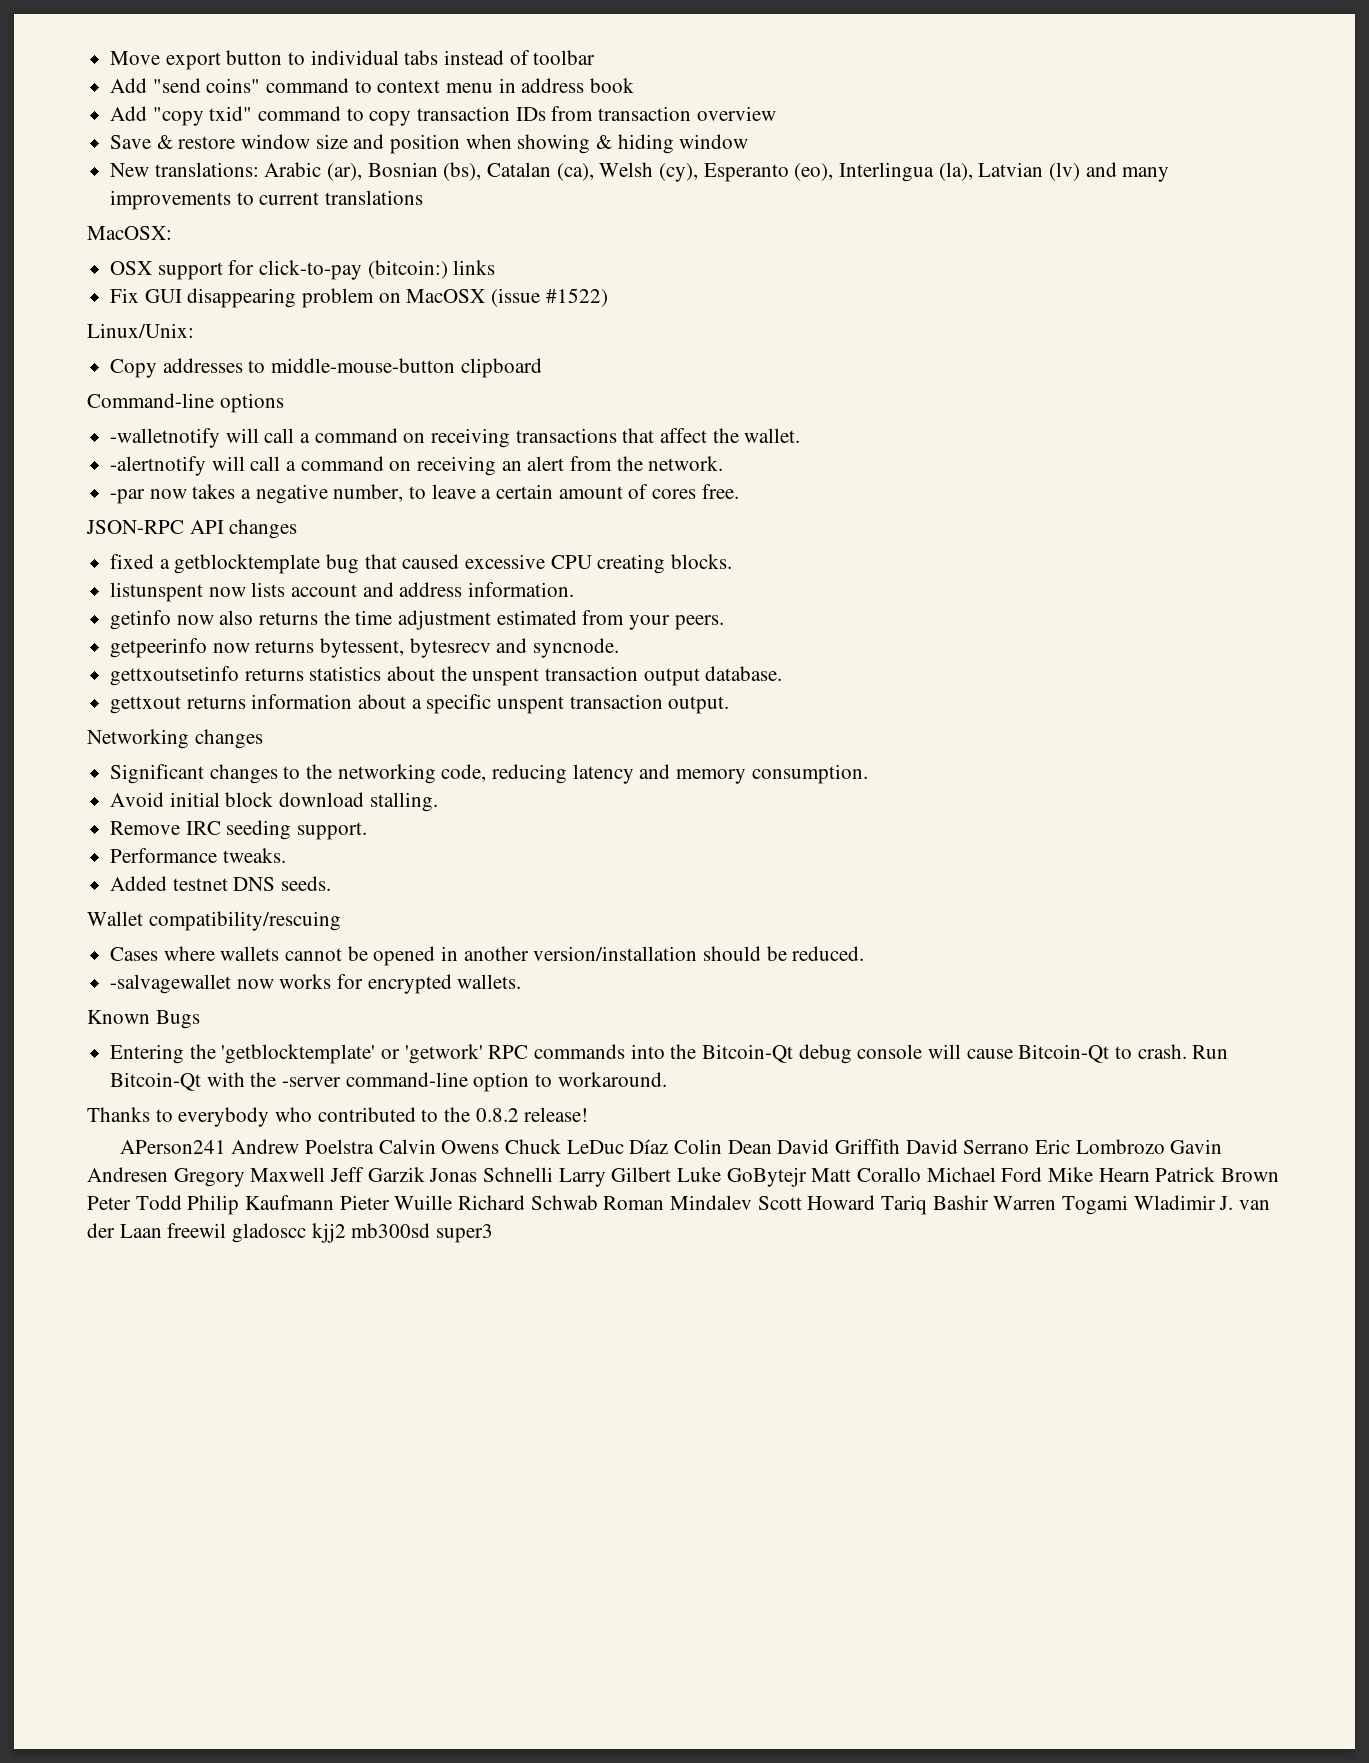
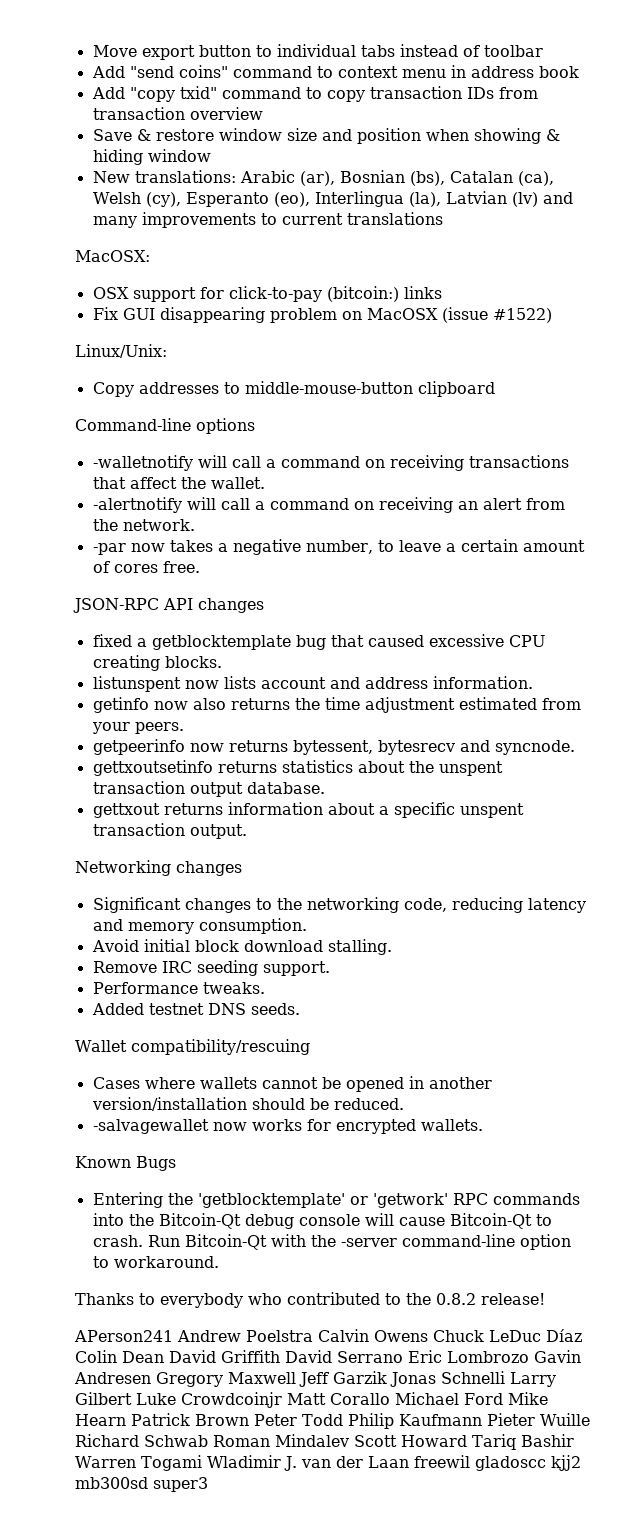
- APerson241 Andrew Poelstra Calvin Owens Chuck LeDuc Díaz Colin Dean David Griffith David Serrano Eric Lombrozo Gavin Andresen Gregory Maxwell Jeff Garzik Jonas Schnelli Larry Gilbert Luke GoBytejr Matt Corallo Michael Ford Mike Hearn Patrick Brown Peter Todd Philip Kaufmann Pieter Wuille Richard Schwab Roman Mindalev Scott Howard Tariq Bashir Warren Togami Wladimir J. van der Laan freewil gladoscc kjj2 mb300sd super3
+ APerson241 Andrew Poelstra Calvin Owens Chuck LeDuc Díaz Colin Dean David Griffith David Serrano Eric Lombrozo Gavin Andresen Gregory Maxwell Jeff Garzik Jonas Schnelli Larry Gilbert Luke Crowdcoinjr Matt Corallo Michael Ford Mike Hearn Patrick Brown Peter Todd Philip Kaufmann Pieter Wuille Richard Schwab Roman Mindalev Scott Howard Tariq Bashir Warren Togami Wladimir J. van der Laan freewil gladoscc kjj2 mb300sd super3

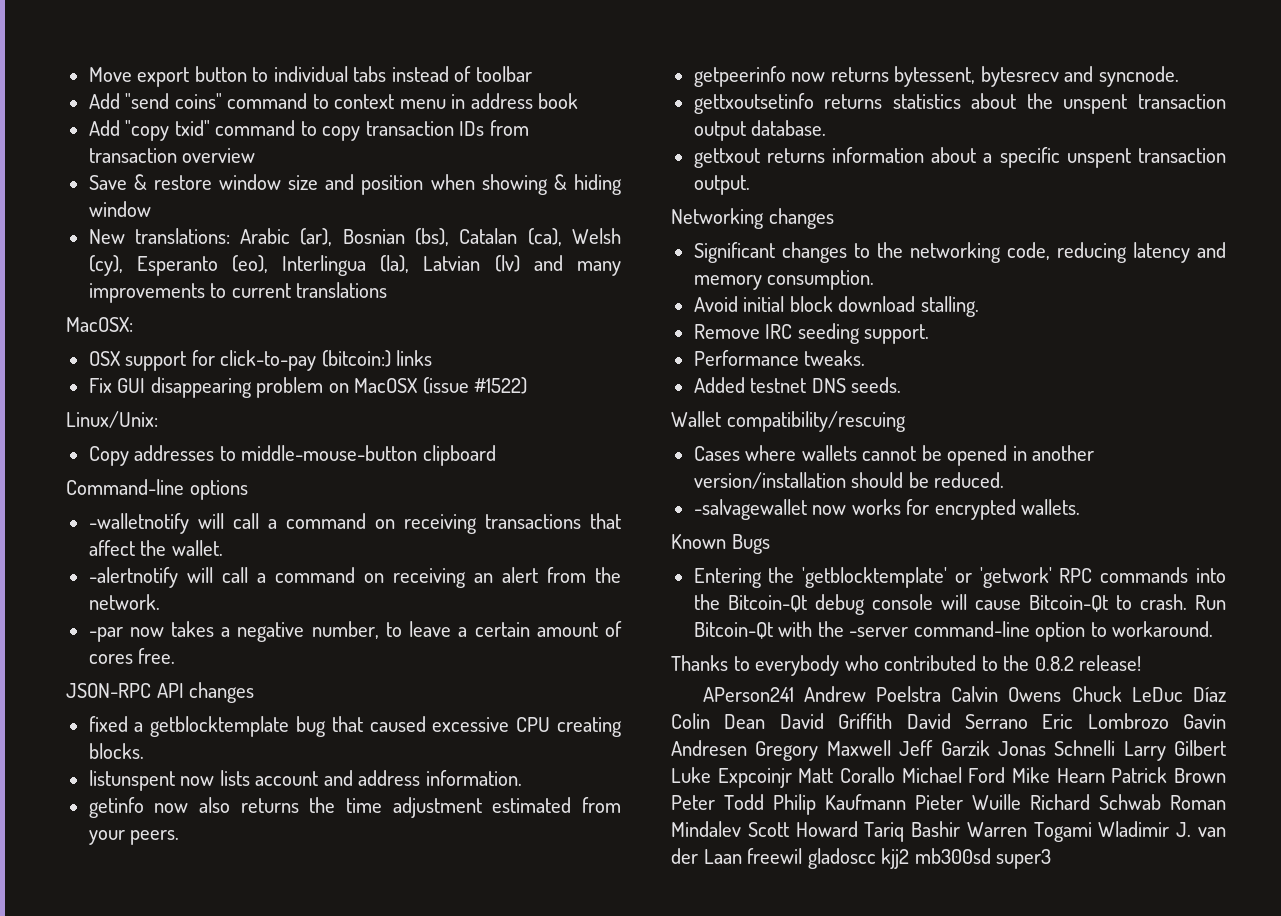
- APerson241 Andrew Poelstra Calvin Owens Chuck LeDuc Díaz Colin Dean David Griffith David Serrano Eric Lombrozo Gavin Andresen Gregory Maxwell Jeff Garzik Jonas Schnelli Larry Gilbert Luke Crowdcoinjr Matt Corallo Michael Ford Mike Hearn Patrick Brown Peter Todd Philip Kaufmann Pieter Wuille Richard Schwab Roman Mindalev Scott Howard Tariq Bashir Warren Togami Wladimir J. van der Laan freewil gladoscc kjj2 mb300sd super3
+ APerson241 Andrew Poelstra Calvin Owens Chuck LeDuc Díaz Colin Dean David Griffith David Serrano Eric Lombrozo Gavin Andresen Gregory Maxwell Jeff Garzik Jonas Schnelli Larry Gilbert Luke Expcoinjr Matt Corallo Michael Ford Mike Hearn Patrick Brown Peter Todd Philip Kaufmann Pieter Wuille Richard Schwab Roman Mindalev Scott Howard Tariq Bashir Warren Togami Wladimir J. van der Laan freewil gladoscc kjj2 mb300sd super3

